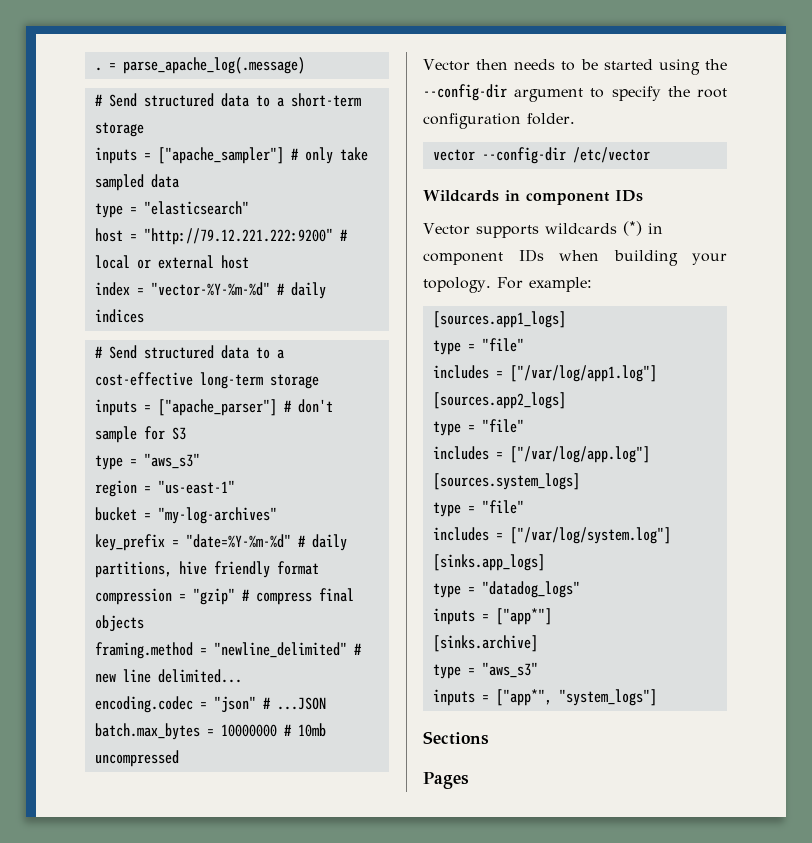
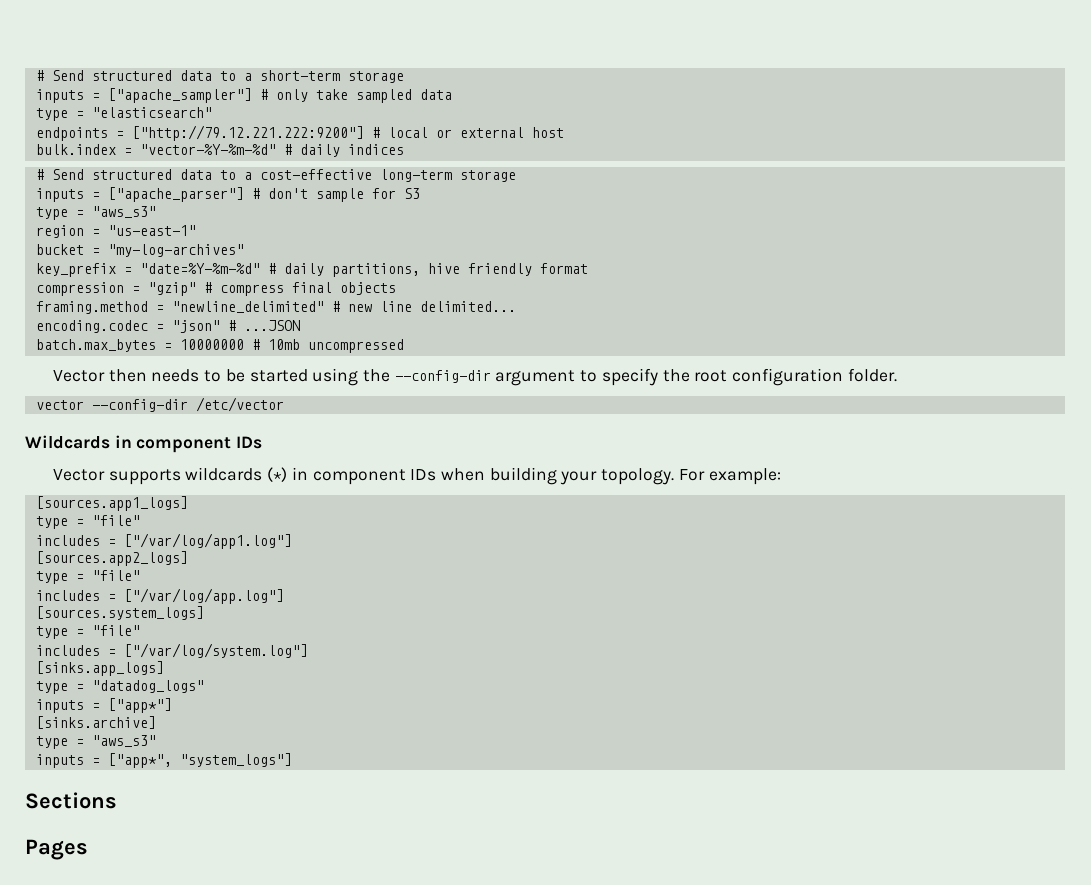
- . = parse_apache_log(.message)
- host = "http://79.12.221.222:9200" # local or external host
+ endpoints = ["http://79.12.221.222:9200"] # local or external host
- index = "vector-%Y-%m-%d" # daily indices
+ bulk.index = "vector-%Y-%m-%d" # daily indices

